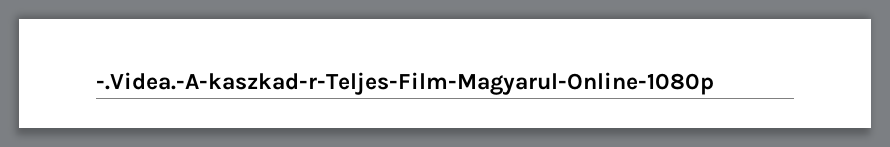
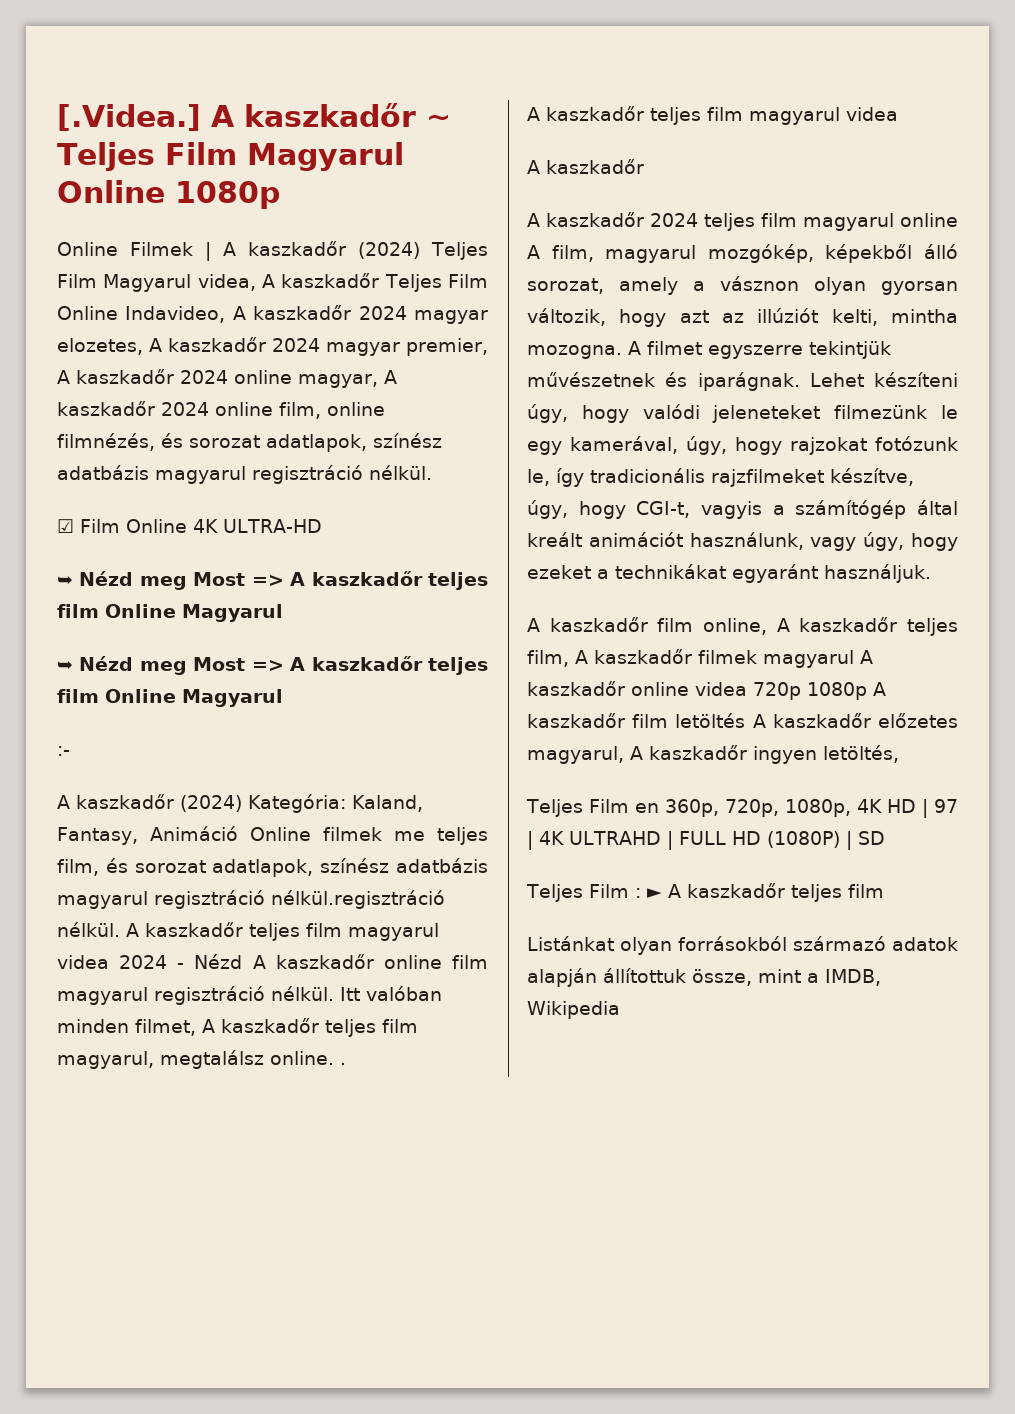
- -.Videa.-A-kaszkad-r-Teljes-Film-Magyarul-Online-1080p
+ [.Videa.] A kaszkadőr ~ Teljes Film Magyarul Online 1080p
+ Online Filmek | A kaszkadőr (2024) Teljes Film Magyarul videa, A kaszkadőr Teljes Film Online Indavideo, A kaszkadőr 2024 magyar elozetes, A kaszkadőr 2024 magyar premier, A kaszkadőr 2024 online magyar, A kaszkadőr 2024 online film, online filmnézés, és sorozat adatlapok, színész adatbázis magyarul regisztráció nélkül.
+ ☑ Film Online 4K ULTRA-HD
+ ➥ Nézd meg Most => A kaszkadőr teljes film Online Magyarul
+ ➥ Nézd meg Most => A kaszkadőr teljes film Online Magyarul
+ :-
+ A kaszkadőr (2024) Kategória: Kaland, Fantasy, Animáció Online filmek me teljes film, és sorozat adatlapok, színész adatbázis magyarul regisztráció nélkül.regisztráció nélkül. A kaszkadőr teljes film magyarul videa 2024 - Nézd A kaszkadőr online film magyarul regisztráció nélkül. Itt valóban minden filmet, A kaszkadőr teljes film magyarul, megtalálsz online. .
+ A kaszkadőr teljes film magyarul videa
+ A kaszkadőr
+ A kaszkadőr 2024 teljes film magyarul online A film, magyarul mozgókép, képekből álló sorozat, amely a vásznon olyan gyorsan változik, hogy azt az illúziót kelti, mintha mozogna. A filmet egyszerre tekintjük művészetnek és iparágnak. Lehet készíteni úgy, hogy valódi jeleneteket filmezünk le egy kamerával, úgy, hogy rajzokat fotózunk le, így tradicionális rajzfilmeket készítve, úgy, hogy CGI-t, vagyis a számítógép által kreált animációt használunk, vagy úgy, hogy ezeket a technikákat egyaránt használjuk.
+ A kaszkadőr film online, A kaszkadőr teljes film, A kaszkadőr filmek magyarul A kaszkadőr online videa 720p 1080p A kaszkadőr film letöltés A kaszkadőr előzetes magyarul, A kaszkadőr ingyen letöltés,
+ Teljes Film en 360p, 720p, 1080p, 4K HD | 97 | 4K ULTRAHD | FULL HD (1080P) | SD
+ Teljes Film : ► A kaszkadőr teljes film
+ Listánkat olyan forrásokból származó adatok alapján állítottuk össze, mint a IMDB, Wikipedia

